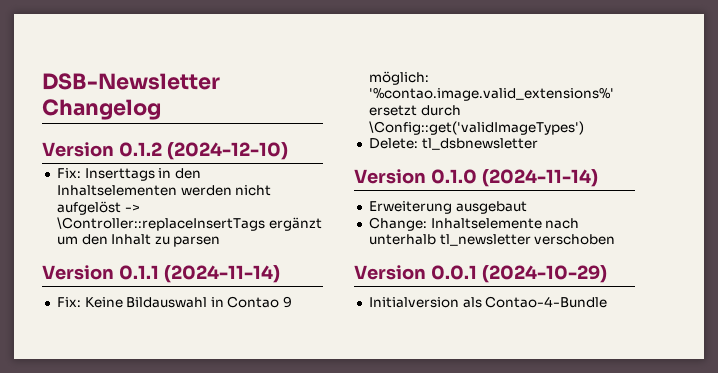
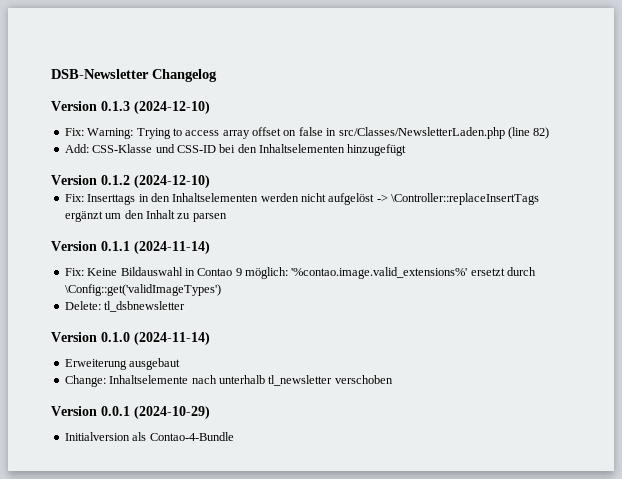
+ Version 0.1.3 (2024-12-10)
+ Fix: Warning: Trying to access array offset on false in src/Classes/NewsletterLaden.php (line 82)
+ Add: CSS-Klasse und CSS-ID bei den Inhaltselementen hinzugefügt

